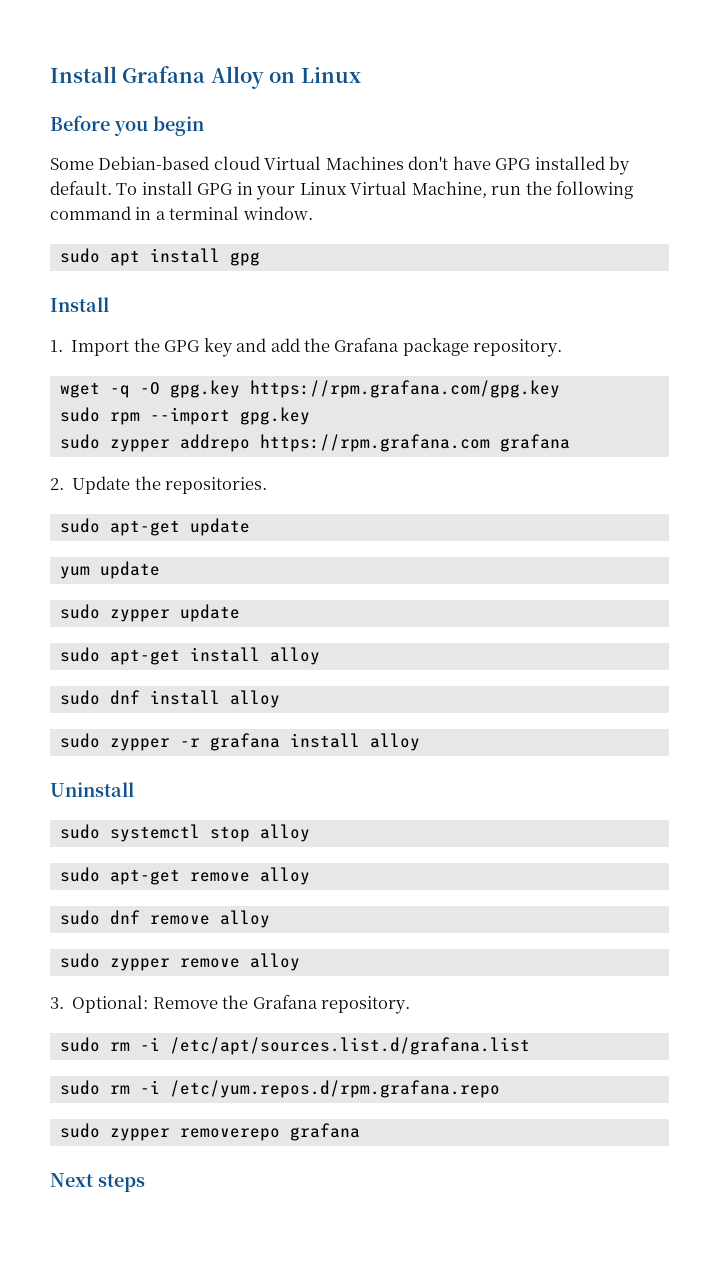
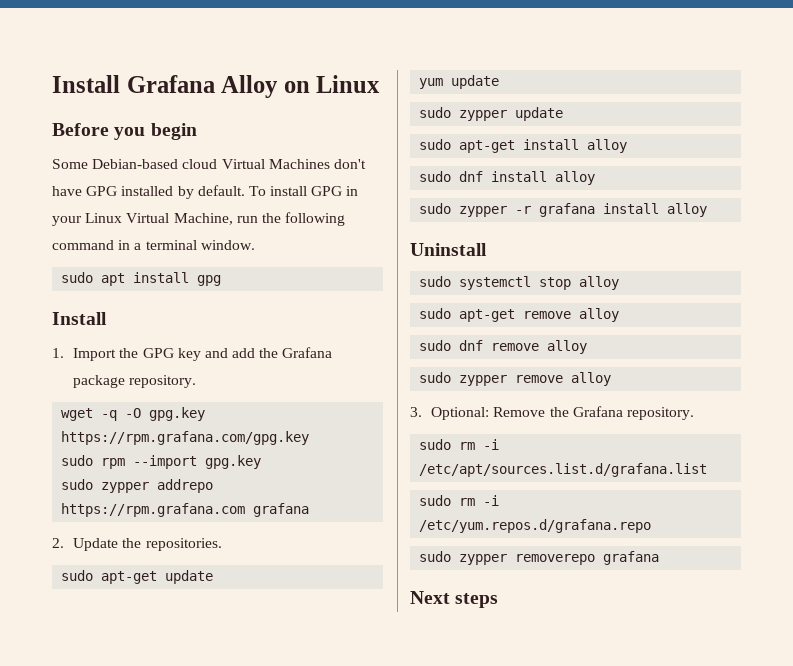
- sudo rm -i /etc/yum.repos.d/rpm.grafana.repo
+ sudo rm -i /etc/yum.repos.d/grafana.repo

